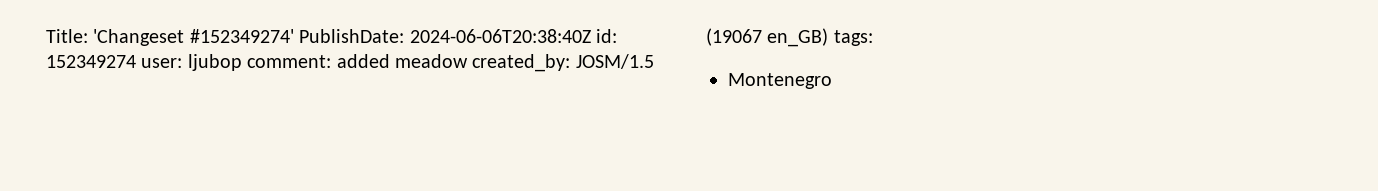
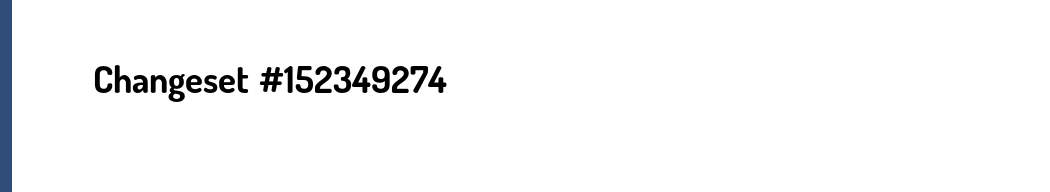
- Title: 'Changeset #152349274' PublishDate: 2024-06-06T20:38:40Z id: 152349274 user: ljubop comment: added meadow created_by: JOSM/1.5 (19067 en_GB) tags:
- Montenegro
+ Changeset #152349274

